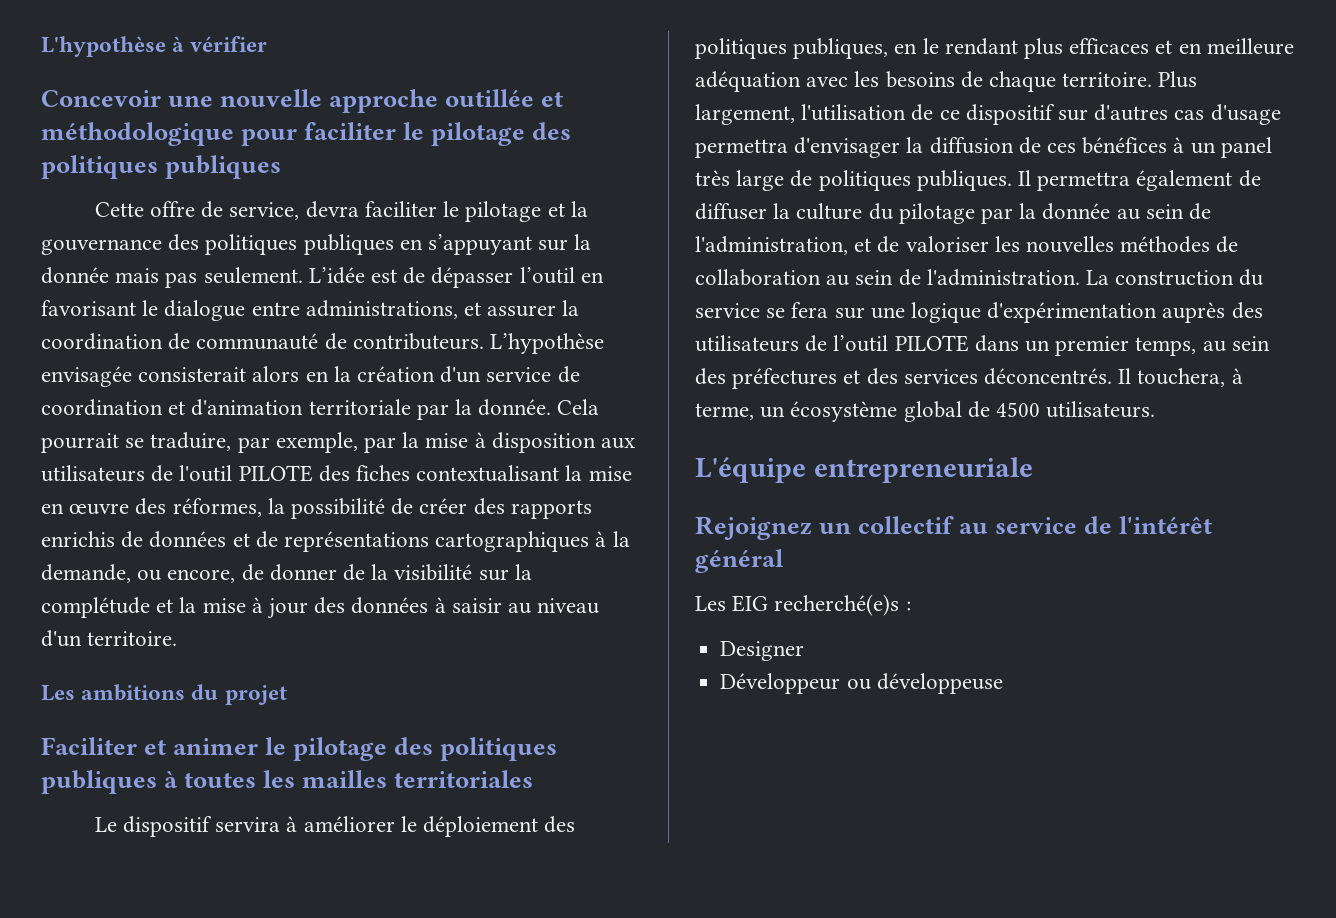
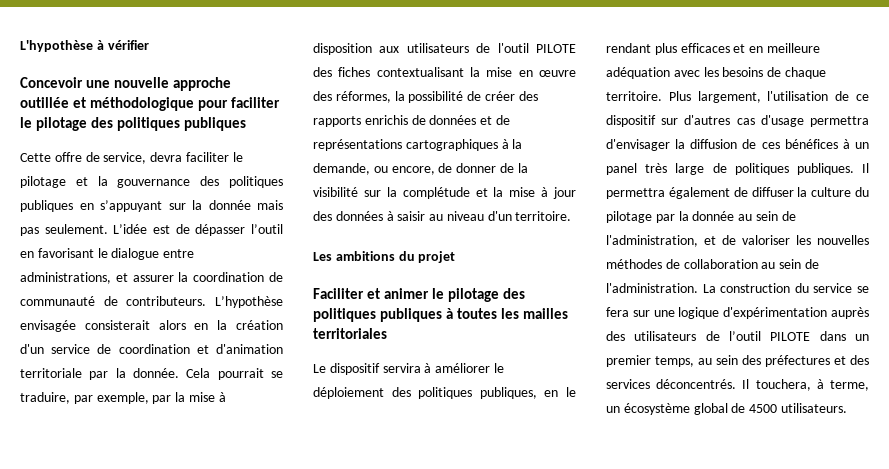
- L'équipe entrepreneuriale
- Rejoignez un collectif au service de l'intérêt général
- Les EIG recherché(e)s :
- Designer
- Développeur ou développeuse

